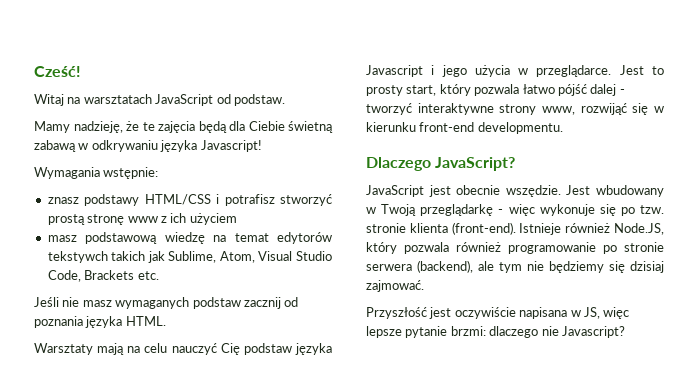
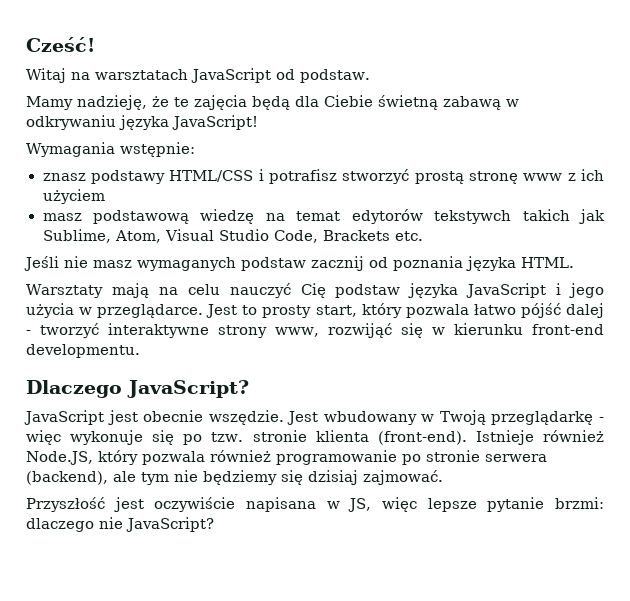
- Mamy nadzieję, że te zajęcia będą dla Ciebie świetną zabawą w odkrywaniu języka Javascript!
+ Mamy nadzieję, że te zajęcia będą dla Ciebie świetną zabawą w odkrywaniu języka JavaScript!
- Warsztaty mają na celu nauczyć Cię podstaw języka Javascript i jego użycia w przeglądarce.
+ Warsztaty mają na celu nauczyć Cię podstaw języka JavaScript i jego użycia w przeglądarce.
- Przyszłość jest oczywiście napisana w JS, więc lepsze pytanie brzmi: dlaczego nie Javascript?
+ Przyszłość jest oczywiście napisana w JS, więc lepsze pytanie brzmi: dlaczego nie JavaScript?

